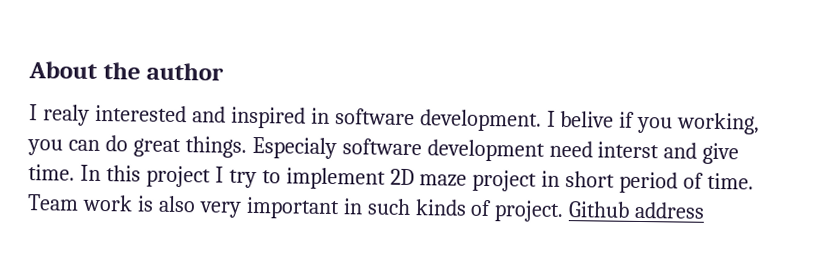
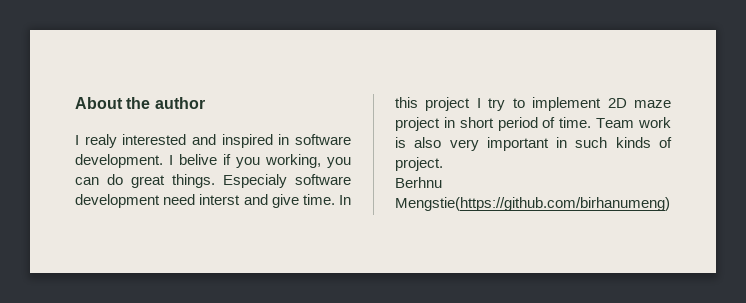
- Team work is also very important in such kinds of project. Github address
+ Team work is also very important in such kinds of project.
+ Berhnu Mengstie(https://github.com/birhanumeng)

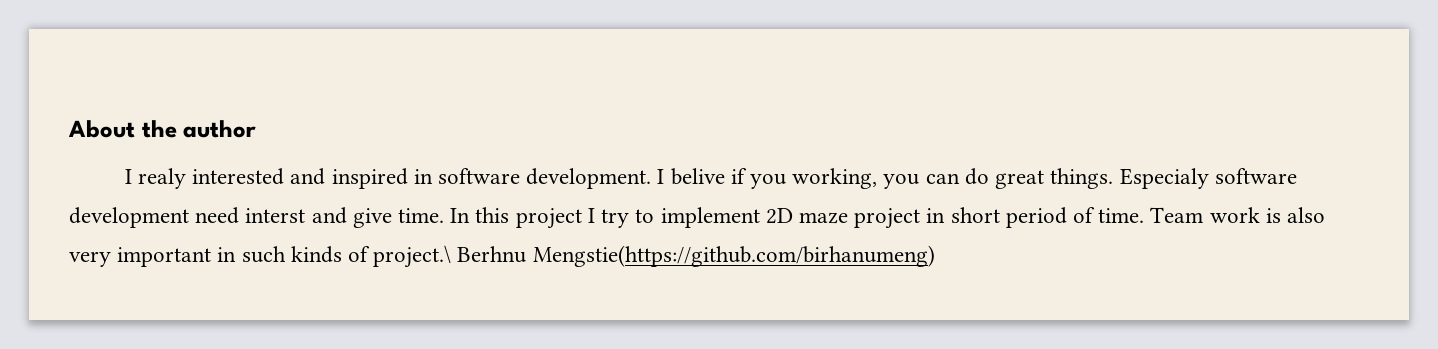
- Team work is also very important in such kinds of project.
- Berhnu Mengstie(https://github.com/birhanumeng)
+ Team work is also very important in such kinds of project.\ Berhnu Mengstie(https://github.com/birhanumeng)

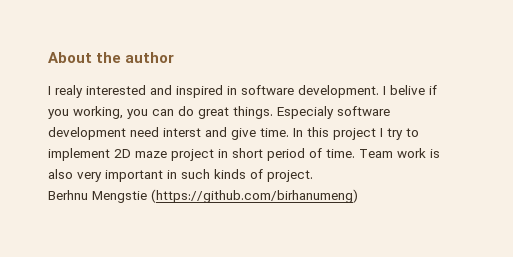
- Team work is also very important in such kinds of project.\ Berhnu Mengstie(https://github.com/birhanumeng)
+ Team work is also very important in such kinds of project.
+ Berhnu Mengstie (https://github.com/birhanumeng)

